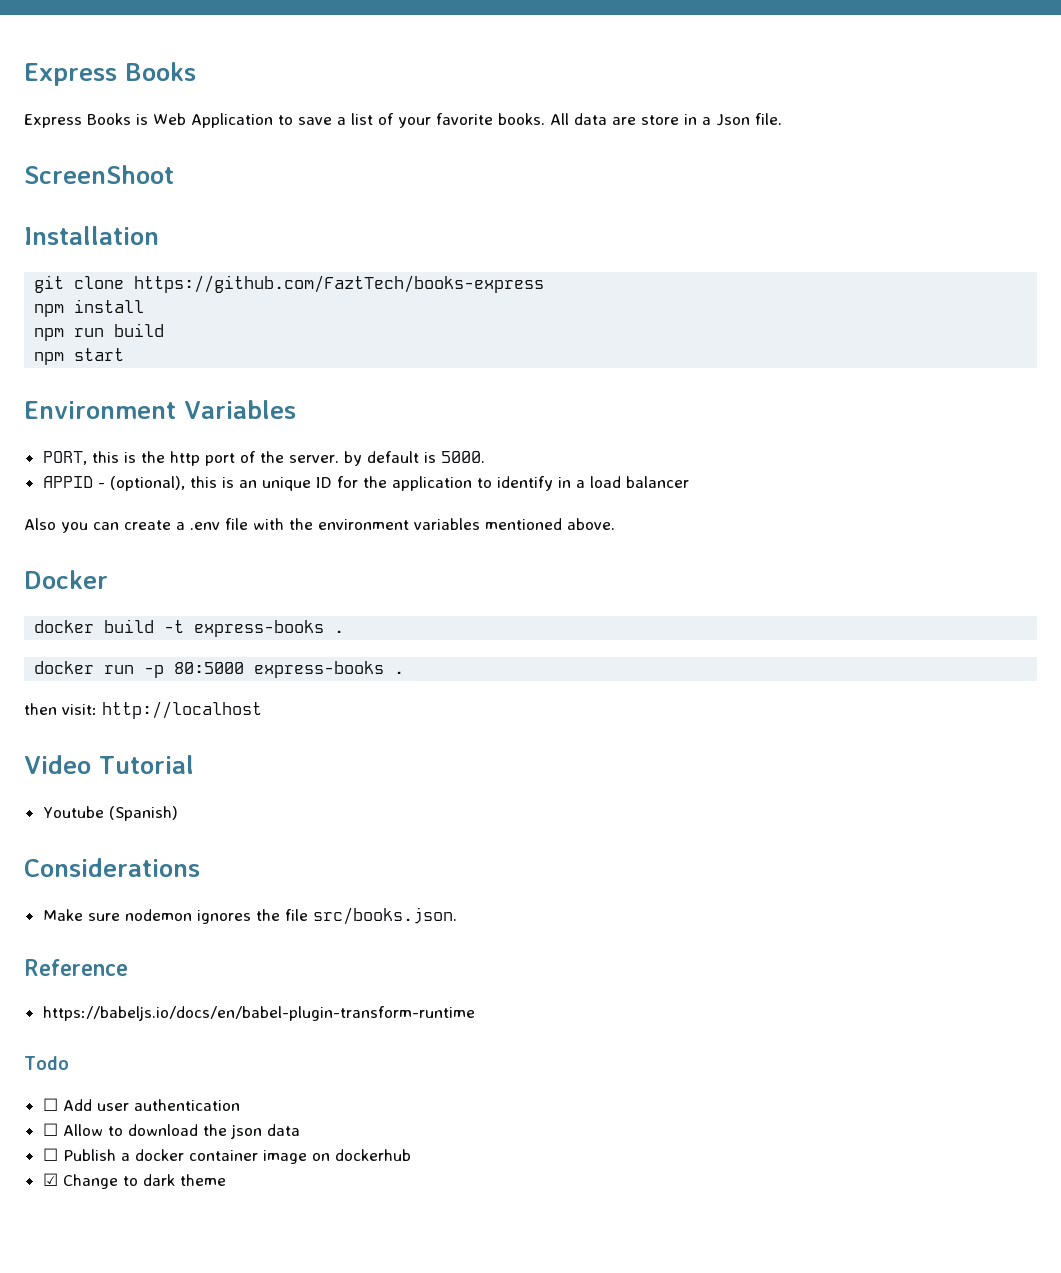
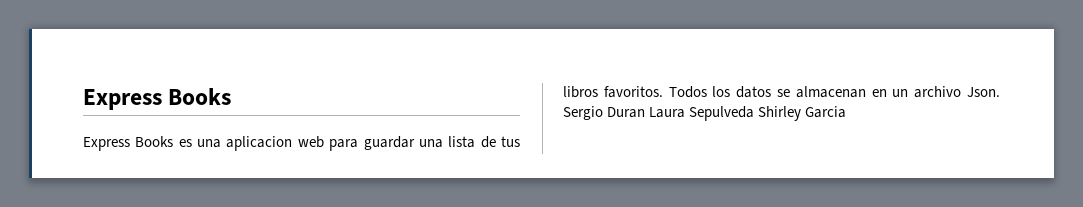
- Express Books is Web Application to save a list of your favorite books. All data are store in a Json file.
- ScreenShoot
- Installation
- git clone https://github.com/FaztTech/books-express
- npm install
- npm run build
- npm start
- Environment Variables
- PORT, this is the http port of the server. by default is 5000.
- APPID - (optional), this is an unique ID for the application to identify in a load balancer
- Also you can create a .env file with the environment variables mentioned above.
- Docker
- docker build -t express-books .
- docker run -p 80:5000 express-books .
- then visit: http://localhost
- Video Tutorial
- Youtube (Spanish)
- Considerations
- Make sure nodemon ignores the file src/books.json.
- Reference
- https://babeljs.io/docs/en/babel-plugin-transform-runtime
- Todo
- ☐ Add user authentication
- ☐ Allow to download the json data
- ☐ Publish a docker container image on dockerhub
- ☑ Change to dark theme
+ Express Books es una aplicacion web para guardar una lista de tus libros favoritos. Todos los datos se almacenan en un archivo Json. Sergio Duran Laura Sepulveda Shirley Garcia

